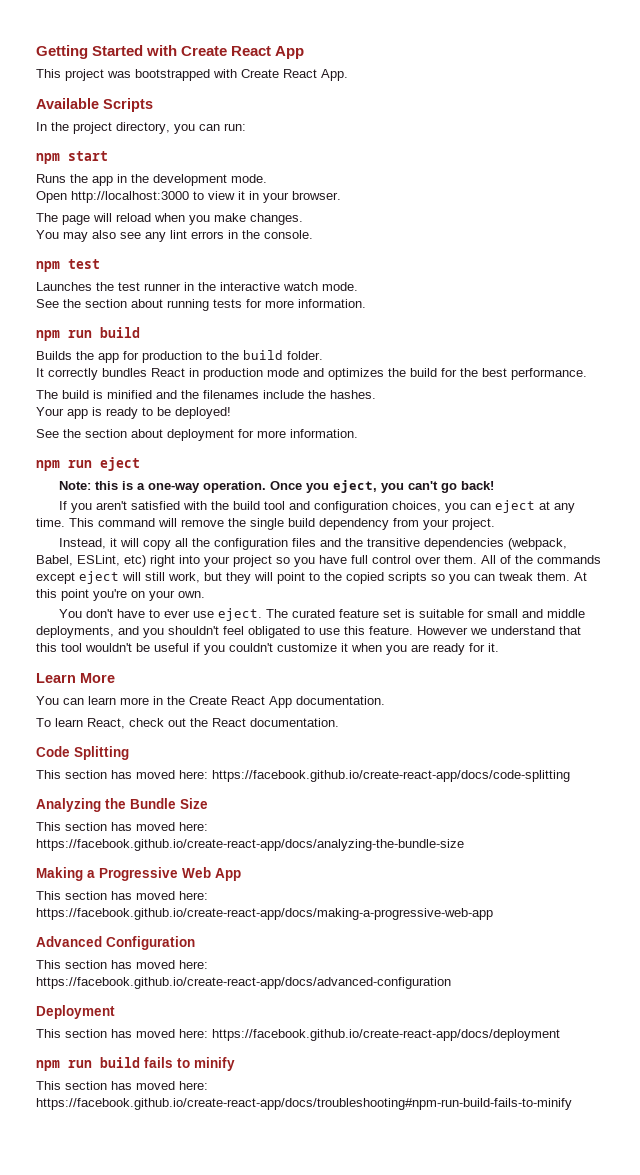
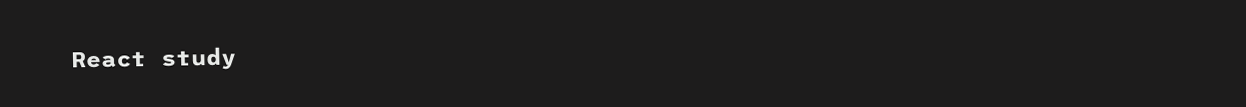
- Getting Started with Create React App
- This project was bootstrapped with Create React App.
- Available Scripts
- In the project directory, you can run:
- npm start
- Runs the app in the development mode.
- Open http://localhost:3000 to view it in your browser.
- The page will reload when you make changes.
- You may also see any lint errors in the console.
- npm test
- Launches the test runner in the interactive watch mode.
- See the section about running tests for more information.
- npm run build
- Builds the app for production to the build folder.
- It correctly bundles React in production mode and optimizes the build for the best performance.
- The build is minified and the filenames include the hashes.
- Your app is ready to be deployed!
- See the section about deployment for more information.
- npm run eject
- Note: this is a one-way operation. Once you eject, you can't go back!
- If you aren't satisfied with the build tool and configuration choices, you can eject at any time. This command will remove the single build dependency from your project.
- Instead, it will copy all the configuration files and the transitive dependencies (webpack, Babel, ESLint, etc) right into your project so you have full control over them. All of the commands except eject will still work, but they will point to the copied scripts so you can tweak them. At this point you're on your own.
- You don't have to ever use eject. The curated feature set is suitable for small and middle deployments, and you shouldn't feel obligated to use this feature. However we understand that this tool wouldn't be useful if you couldn't customize it when you are ready for it.
- Learn More
- You can learn more in the Create React App documentation.
- To learn React, check out the React documentation.
- Code Splitting
- This section has moved here: https://facebook.github.io/create-react-app/docs/code-splitting
- Analyzing the Bundle Size
- This section has moved here: https://facebook.github.io/create-react-app/docs/analyzing-the-bundle-size
- Making a Progressive Web App
- This section has moved here: https://facebook.github.io/create-react-app/docs/making-a-progressive-web-app
- Advanced Configuration
- This section has moved here: https://facebook.github.io/create-react-app/docs/advanced-configuration
- Deployment
- This section has moved here: https://facebook.github.io/create-react-app/docs/deployment
- npm run build fails to minify
- This section has moved here: https://facebook.github.io/create-react-app/docs/troubleshooting#npm-run-build-fails-to-minify
+ React study

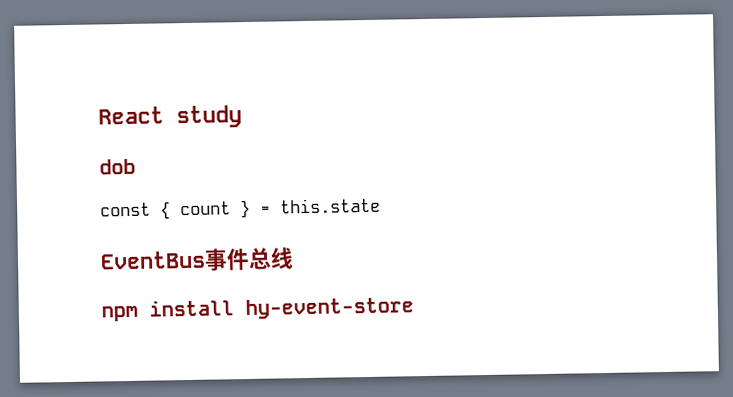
+ dob
+ const { count } = this.state
+ EventBus事件总线
+ npm install hy-event-store

